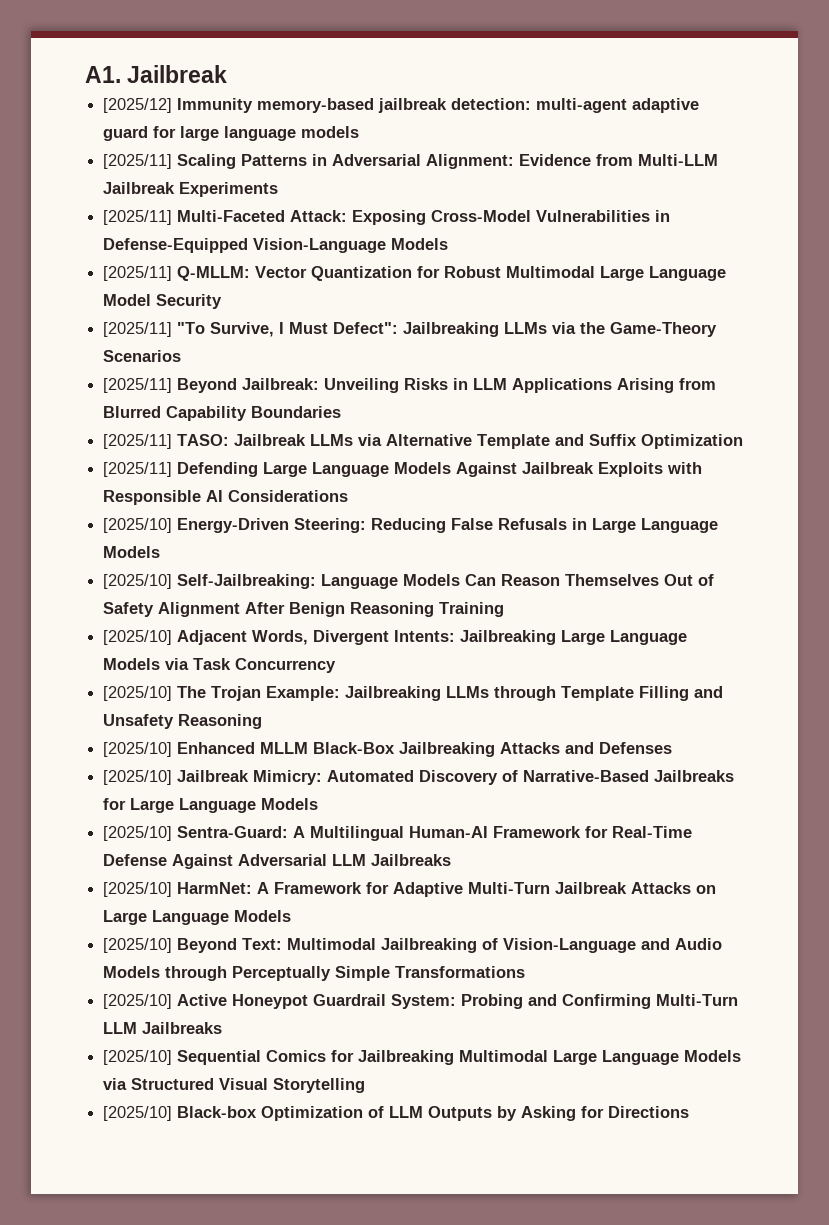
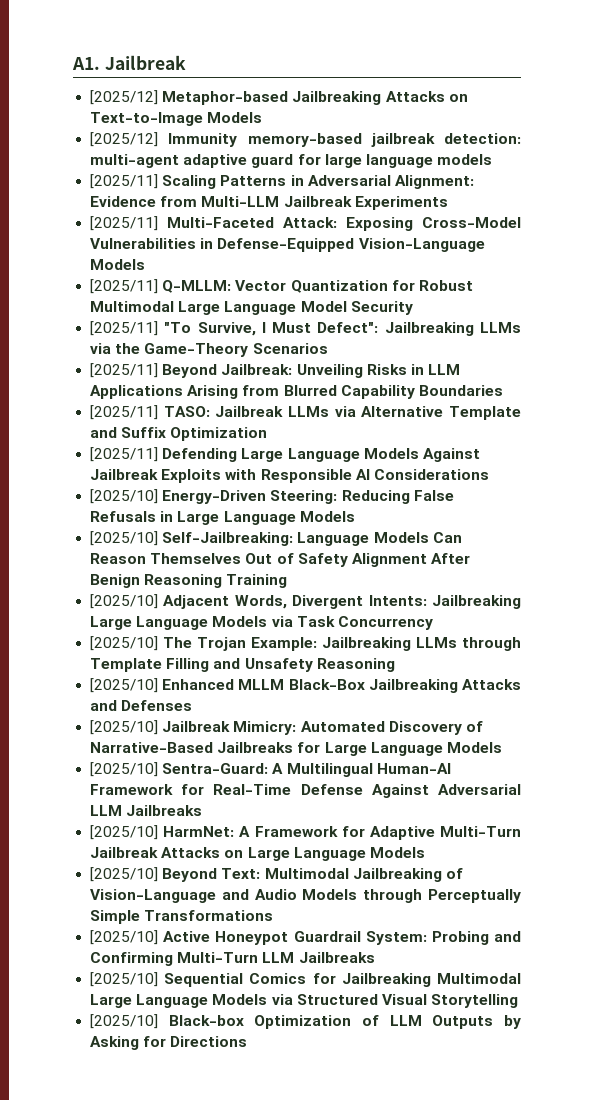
+ [2025/12] Metaphor-based Jailbreaking Attacks on Text-to-Image Models

